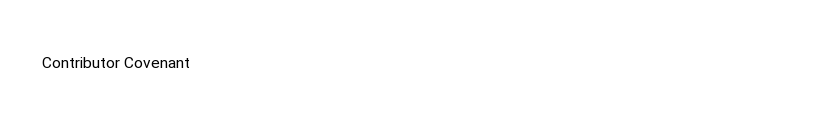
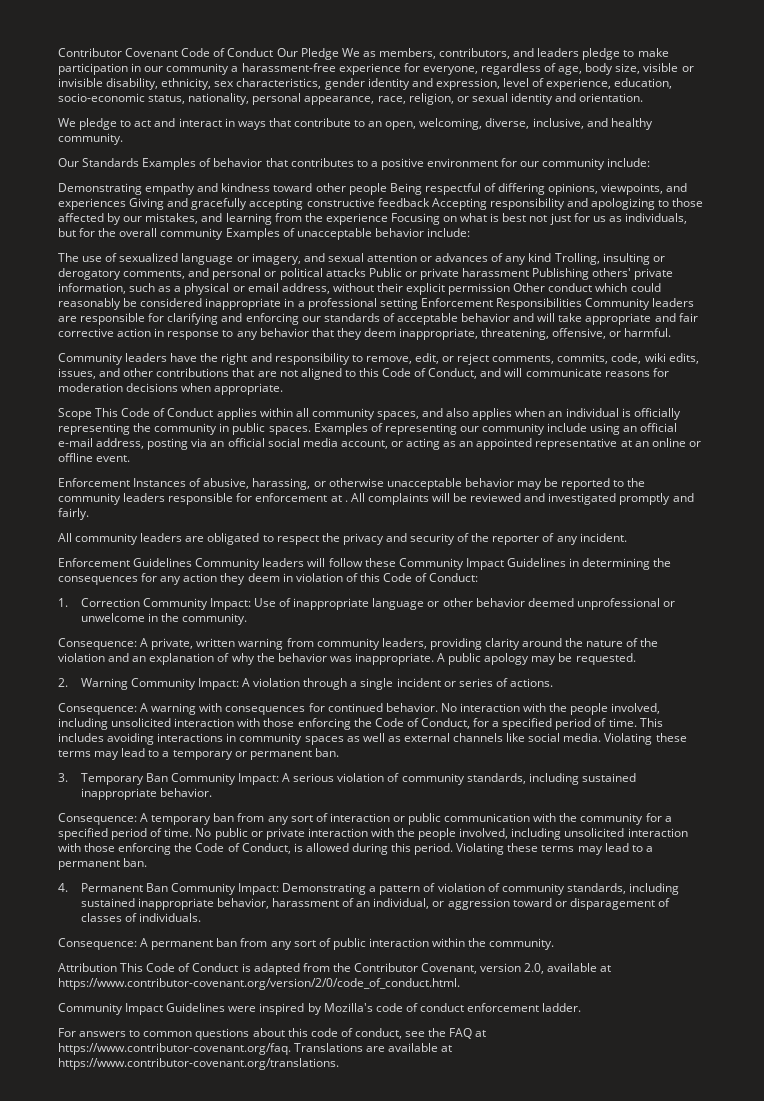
- Contributor Covenant
+ Contributor Covenant Code of Conduct Our Pledge We as members, contributors, and leaders pledge to make participation in our community a harassment-free experience for everyone, regardless of age, body size, visible or invisible disability, ethnicity, sex characteristics, gender identity and expression, level of experience, education, socio-economic status, nationality, personal appearance, race, religion, or sexual identity and orientation.
+ We pledge to act and interact in ways that contribute to an open, welcoming, diverse, inclusive, and healthy community.
+ Our Standards Examples of behavior that contributes to a positive environment for our community include:
+ Demonstrating empathy and kindness toward other people Being respectful of differing opinions, viewpoints, and experiences Giving and gracefully accepting constructive feedback Accepting responsibility and apologizing to those affected by our mistakes, and learning from the experience Focusing on what is best not just for us as individuals, but for the overall community Examples of unacceptable behavior include:
+ The use of sexualized language or imagery, and sexual attention or advances of any kind Trolling, insulting or derogatory comments, and personal or political attacks Public or private harassment Publishing others' private information, such as a physical or email address, without their explicit permission Other conduct which could reasonably be considered inappropriate in a professional setting Enforcement Responsibilities Community leaders are responsible for clarifying and enforcing our standards of acceptable behavior and will take appropriate and fair corrective action in response to any behavior that they deem inappropriate, threatening, offensive, or harmful.
+ Community leaders have the right and responsibility to remove, edit, or reject comments, commits, code, wiki edits, issues, and other contributions that are not aligned to this Code of Conduct, and will communicate reasons for moderation decisions when appropriate.
+ Scope This Code of Conduct applies within all community spaces, and also applies when an individual is officially representing the community in public spaces. Examples of representing our community include using an official e-mail address, posting via an official social media account, or acting as an appointed representative at an online or offline event.
+ Enforcement Instances of abusive, harassing, or otherwise unacceptable behavior may be reported to the community leaders responsible for enforcement at . All complaints will be reviewed and investigated promptly and fairly.
+ All community leaders are obligated to respect the privacy and security of the reporter of any incident.
+ Enforcement Guidelines Community leaders will follow these Community Impact Guidelines in determining the consequences for any action they deem in violation of this Code of Conduct:
+ 1. Correction Community Impact: Use of inappropriate language or other behavior deemed unprofessional or unwelcome in the community.
+ Consequence: A private, written warning from community leaders, providing clarity around the nature of the violation and an explanation of why the behavior was inappropriate. A public apology may be requested.
+ 2. Warning Community Impact: A violation through a single incident or series of actions.
+ Consequence: A warning with consequences for continued behavior. No interaction with the people involved, including unsolicited interaction with those enforcing the Code of Conduct, for a specified period of time. This includes avoiding interactions in community spaces as well as external channels like social media. Violating these terms may lead to a temporary or permanent ban.
+ 3. Temporary Ban Community Impact: A serious violation of community standards, including sustained inappropriate behavior.
+ Consequence: A temporary ban from any sort of interaction or public communication with the community for a specified period of time. No public or private interaction with the people involved, including unsolicited interaction with those enforcing the Code of Conduct, is allowed during this period. Violating these terms may lead to a permanent ban.
+ 4. Permanent Ban Community Impact: Demonstrating a pattern of violation of community standards, including sustained inappropriate behavior, harassment of an individual, or aggression toward or disparagement of classes of individuals.
+ Consequence: A permanent ban from any sort of public interaction within the community.
+ Attribution This Code of Conduct is adapted from the Contributor Covenant, version 2.0, available at https://www.contributor-covenant.org/version/2/0/code_of_conduct.html.
+ Community Impact Guidelines were inspired by Mozilla's code of conduct enforcement ladder.
+ For answers to common questions about this code of conduct, see the FAQ at https://www.contributor-covenant.org/faq. Translations are available at https://www.contributor-covenant.org/translations.

